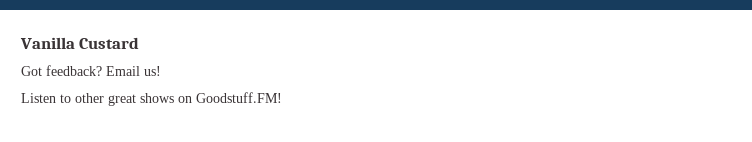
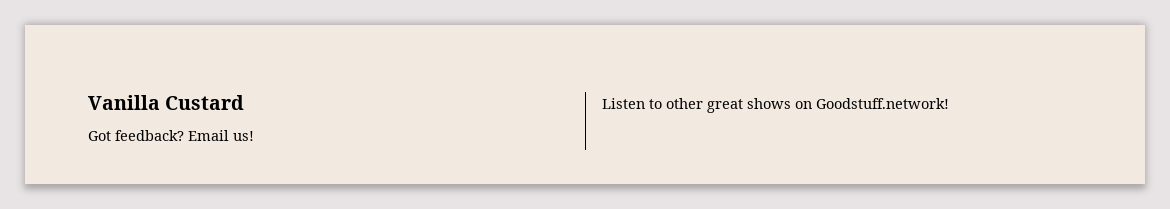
- Listen to other great shows on Goodstuff.FM!
+ Listen to other great shows on Goodstuff.network!

